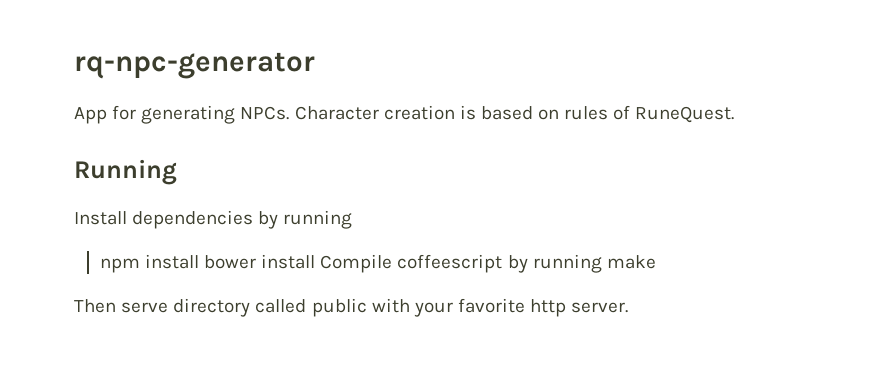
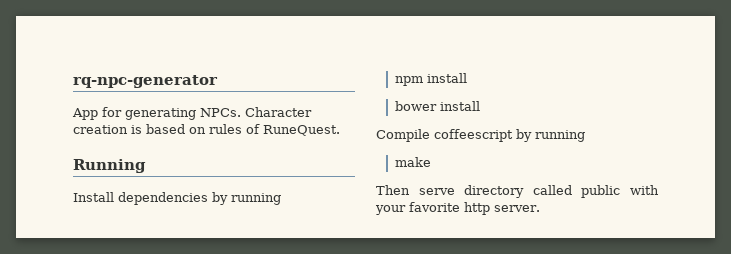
- npm install bower install Compile coffeescript by running make
+ npm install
+ bower install
+ Compile coffeescript by running
+ make

